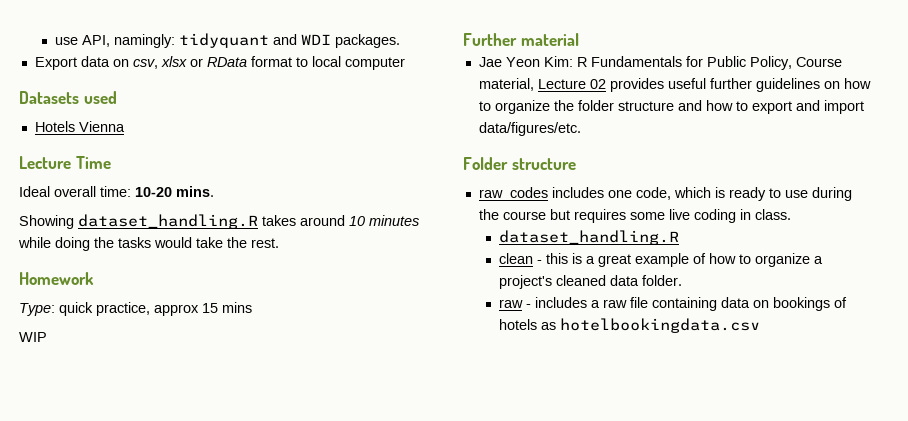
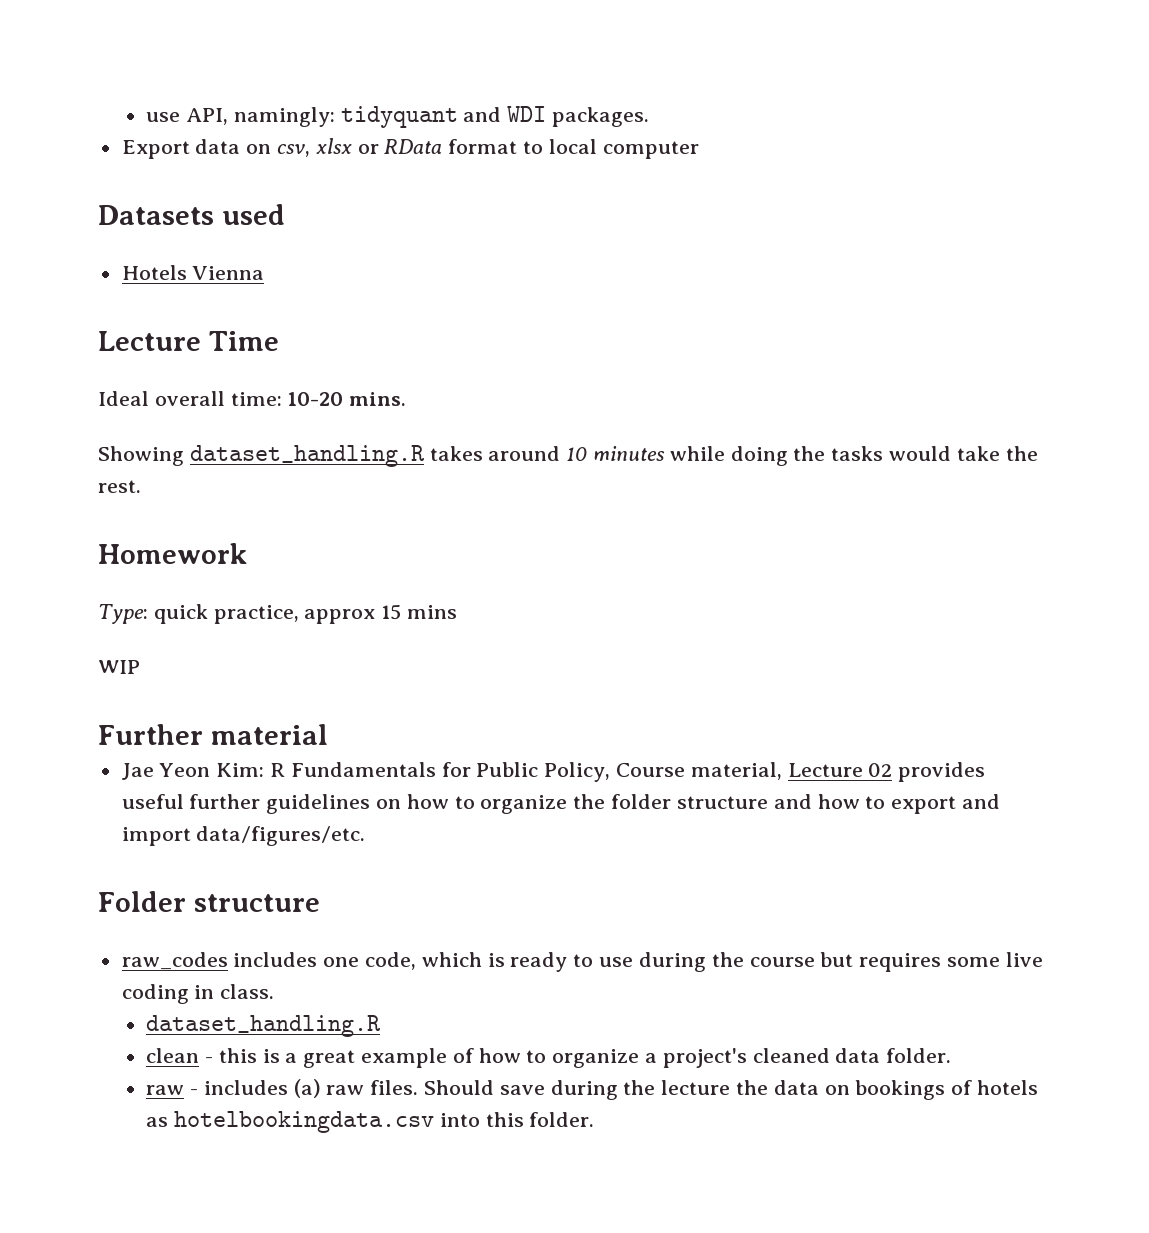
- raw - includes a raw file containing data on bookings of hotels as hotelbookingdata.csv
+ raw - includes (a) raw files. Should save during the lecture the data on bookings of hotels as hotelbookingdata.csv into this folder.

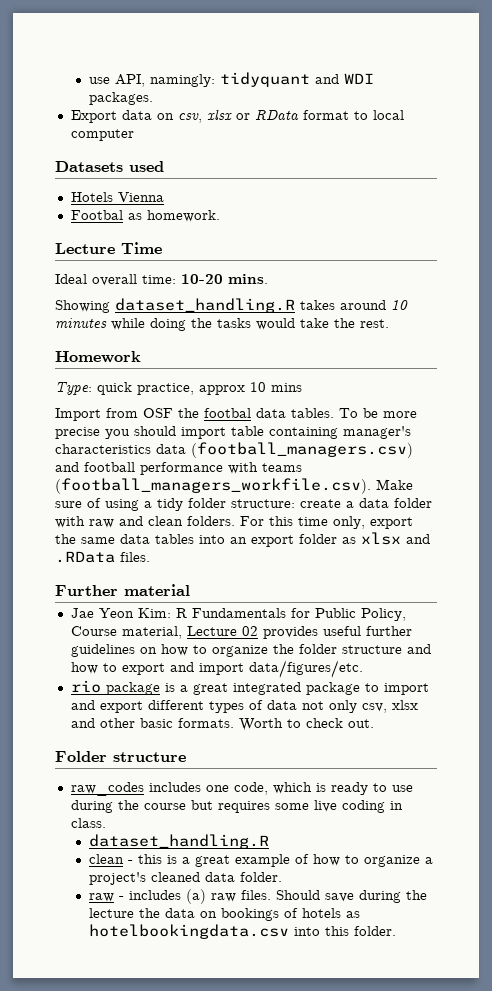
+ Footbal as homework.
- Type: quick practice, approx 15 mins
+ Type: quick practice, approx 10 mins
- WIP
+ Import from OSF the footbal data tables. To be more precise you should import table containing manager's characteristics data (football_managers.csv) and football performance with teams (football_managers_workfile.csv). Make sure of using a tidy folder structure: create a data folder with raw and clean folders. For this time only, export the same data tables into an export folder as xlsx and .RData files.
+ rio package is a great integrated package to import and export different types of data not only csv, xlsx and other basic formats. Worth to check out.

